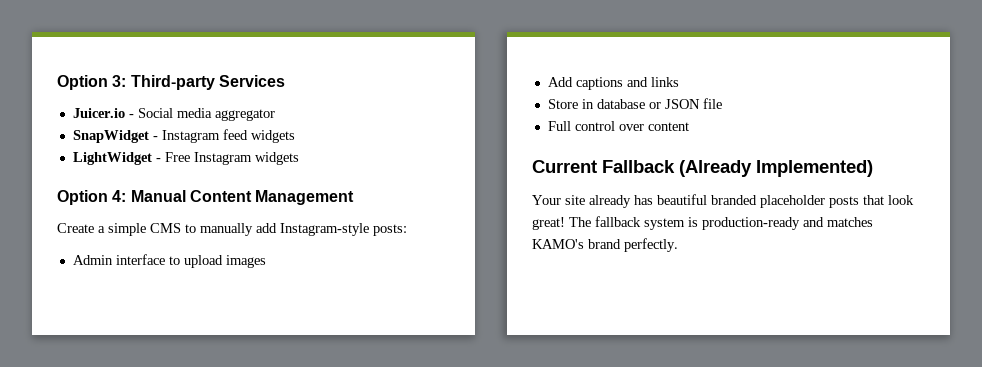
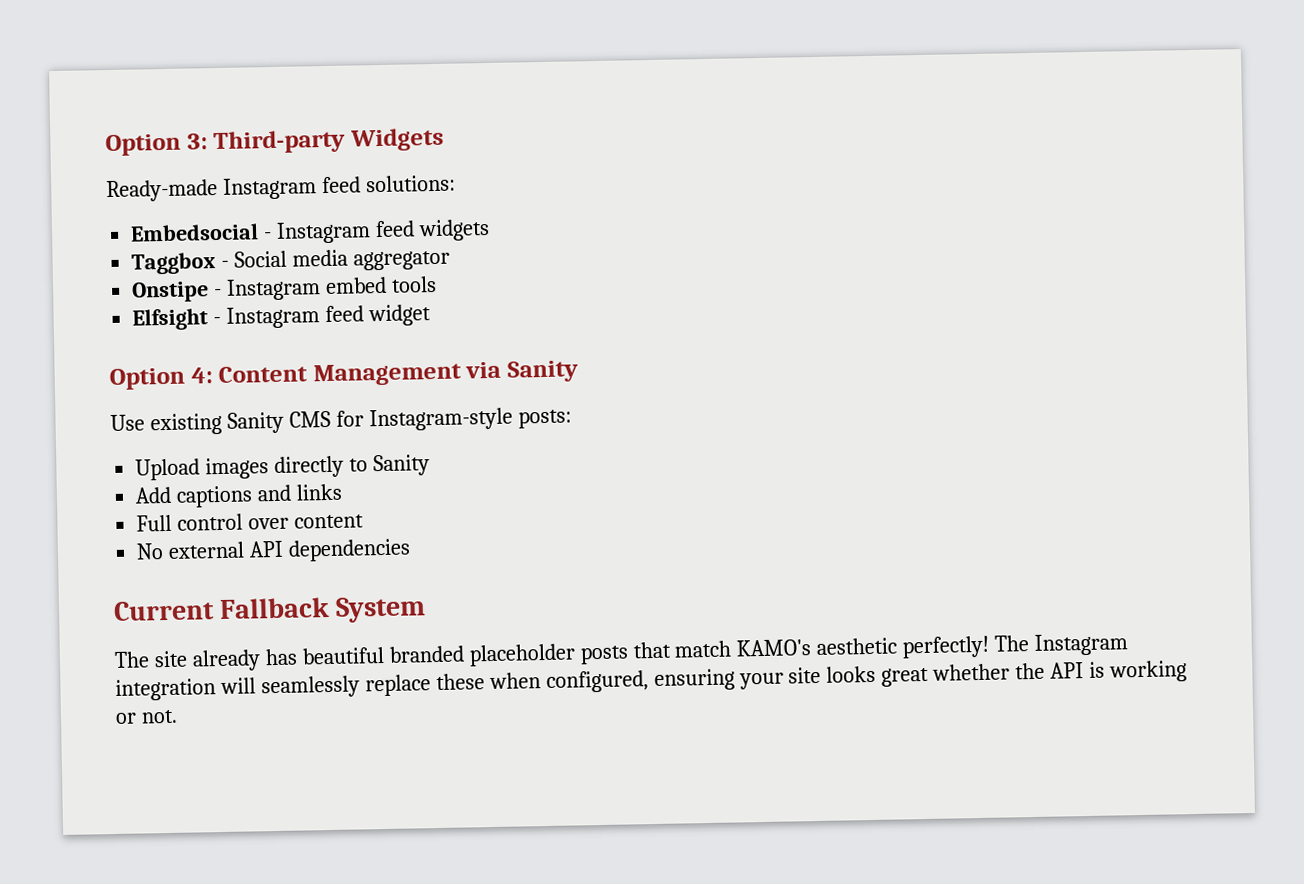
- Option 3: Third-party Services
- Juicer.io - Social media aggregator
- SnapWidget - Instagram feed widgets
- LightWidget - Free Instagram widgets
+ Option 3: Third-party Widgets
+ Ready-made Instagram feed solutions:
+ Embedsocial - Instagram feed widgets
+ Taggbox - Social media aggregator
+ Onstipe - Instagram embed tools
+ Elfsight - Instagram feed widget
- Option 4: Manual Content Management
- Create a simple CMS to manually add Instagram-style posts:
- Admin interface to upload images
+ Option 4: Content Management via Sanity
+ Use existing Sanity CMS for Instagram-style posts:
+ Upload images directly to Sanity
  Add captions and links
- Store in database or JSON file
+ No external API dependencies
- Current Fallback (Already Implemented)
- Your site already has beautiful branded placeholder posts that look great! The fallback system is production-ready and matches KAMO's brand perfectly.
+ Current Fallback System
+ The site already has beautiful branded placeholder posts that match KAMO's aesthetic perfectly! The Instagram integration will seamlessly replace these when configured, ensuring your site looks great whether the API is working or not.

